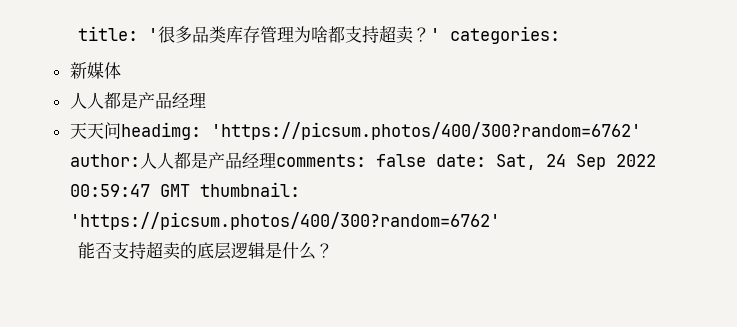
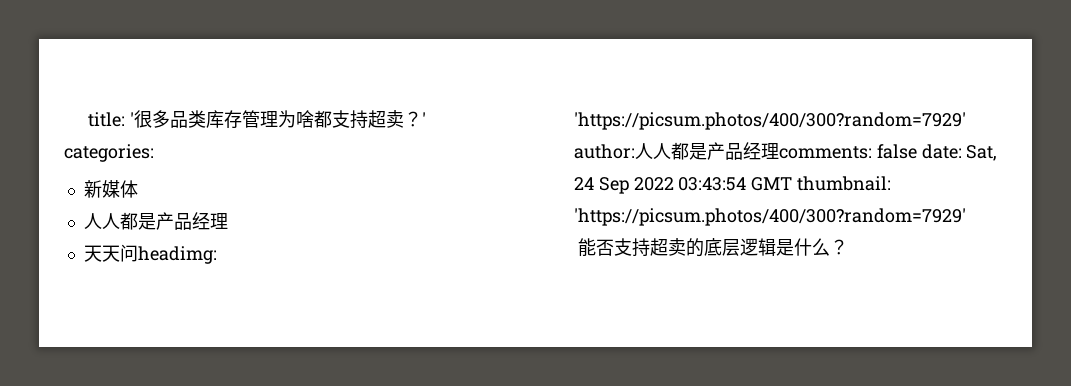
- 天天问headimg: 'https://picsum.photos/400/300?random=6762' author:人人都是产品经理comments: false date: Sat, 24 Sep 2022 00:59:47 GMT thumbnail: 'https://picsum.photos/400/300?random=6762'
+ 天天问headimg: 'https://picsum.photos/400/300?random=7929' author:人人都是产品经理comments: false date: Sat, 24 Sep 2022 03:43:54 GMT thumbnail: 'https://picsum.photos/400/300?random=7929'

